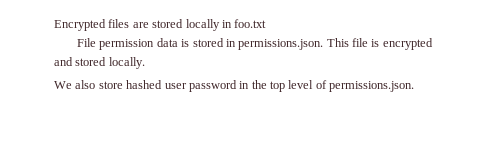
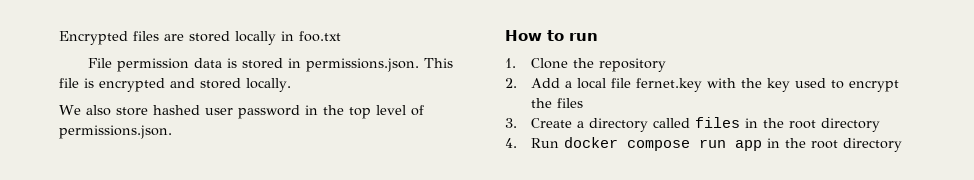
+ How to run
+ 1. Clone the repository
+ 2. Add a local file fernet.key with the key used to encrypt the files
+ 3. Create a directory called files in the root directory
+ 4. Run docker compose run app in the root directory

